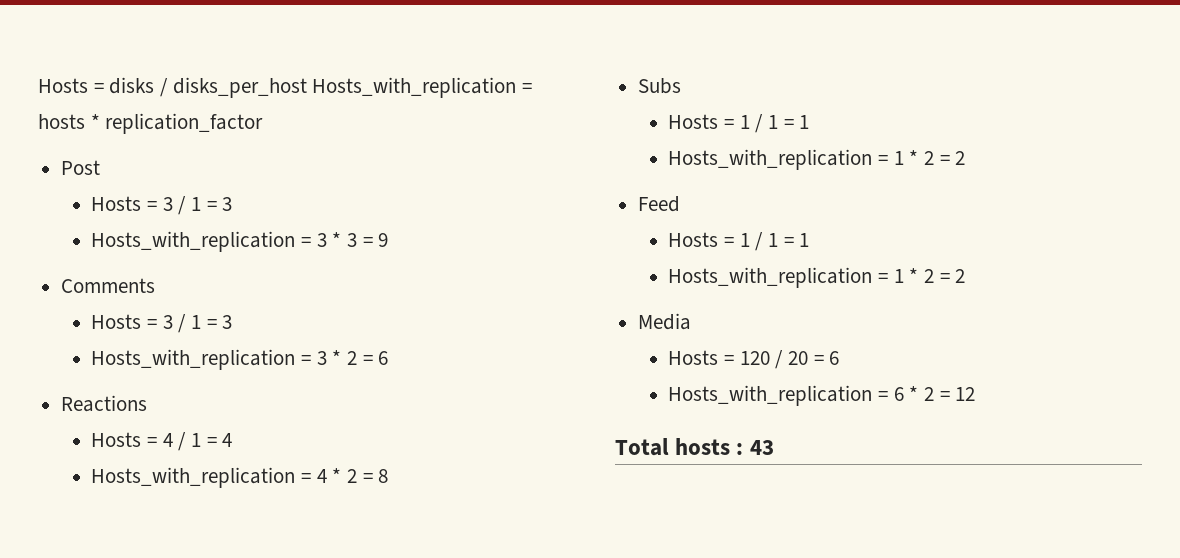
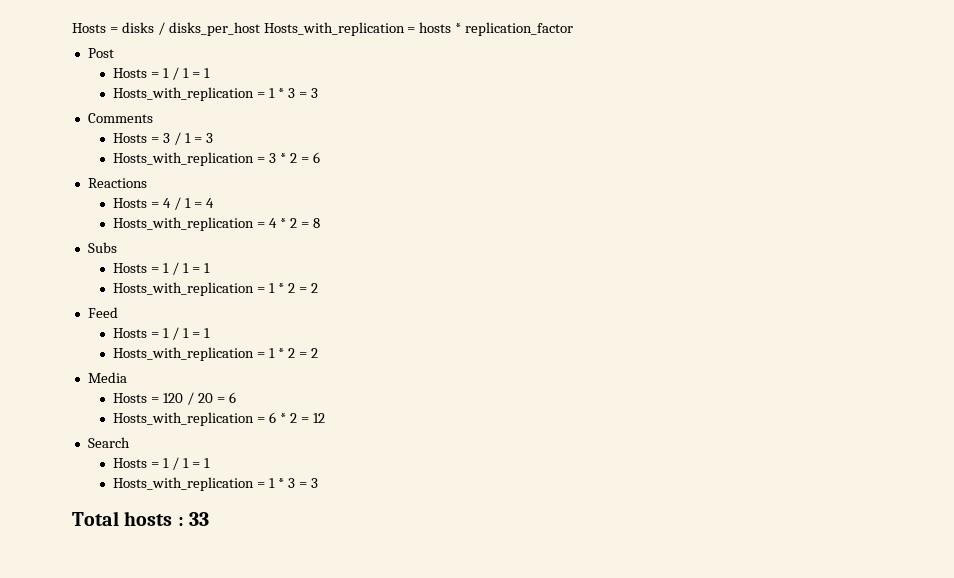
  Post
- Hosts = 3 / 1 = 3
- Hosts_with_replication = 3 * 3 = 9
+ Hosts = 1 / 1 = 1
+ Hosts_with_replication = 1 * 3 = 3
+ Search
+ Hosts = 1 / 1 = 1
+ Hosts_with_replication = 1 * 3 = 3
- Total hosts : 43
+ Total hosts : 33

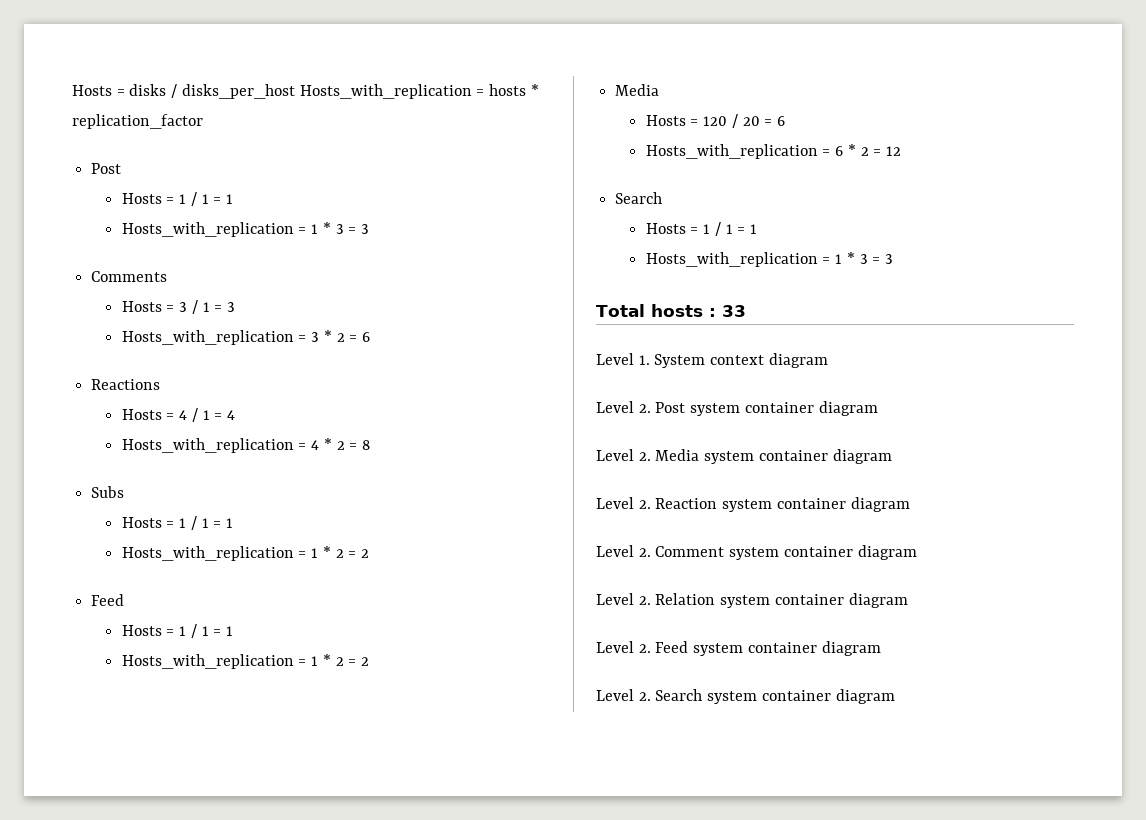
+ Level 1. System context diagram
+ Level 2. Post system container diagram
+ Level 2. Media system container diagram
+ Level 2. Reaction system container diagram
+ Level 2. Comment system container diagram
+ Level 2. Relation system container diagram
+ Level 2. Feed system container diagram
+ Level 2. Search system container diagram

